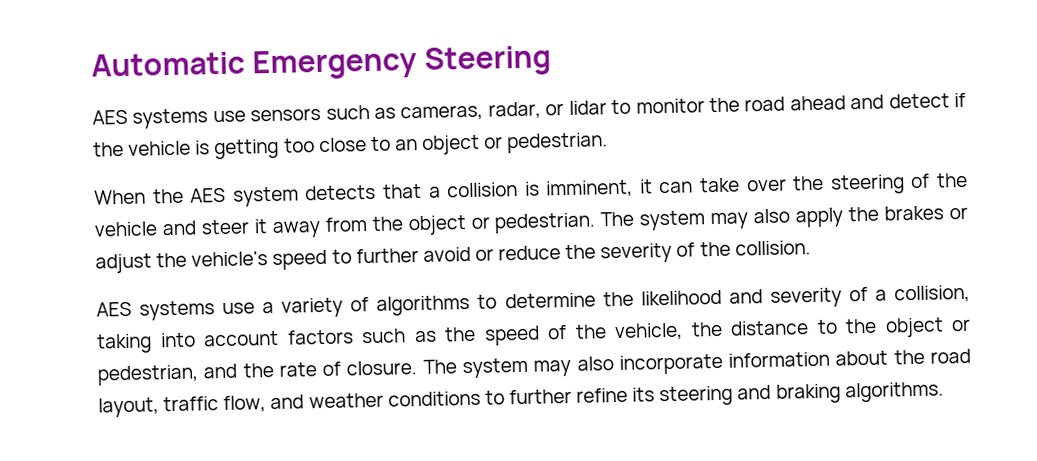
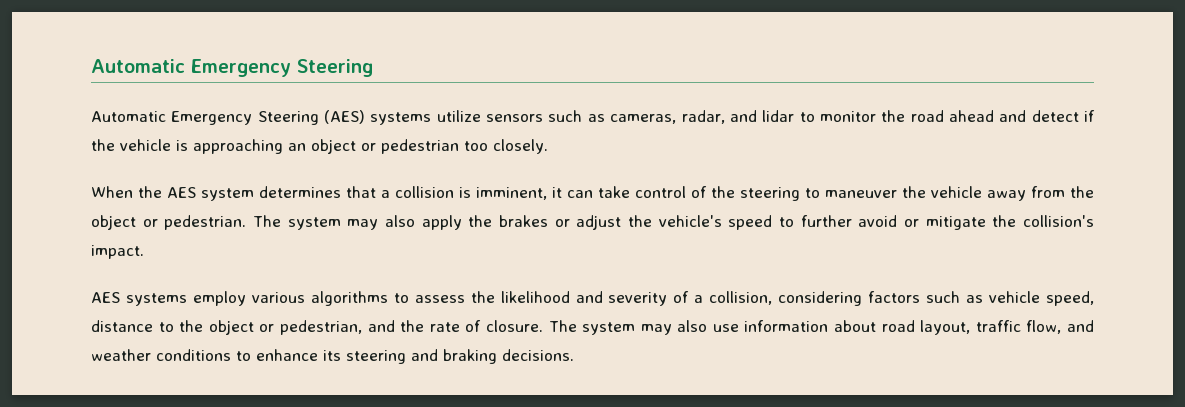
- AES systems use sensors such as cameras, radar, or lidar to monitor the road ahead and detect if the vehicle is getting too close to an object or pedestrian.
+ Automatic Emergency Steering (AES) systems utilize sensors such as cameras, radar, and lidar to monitor the road ahead and detect if the vehicle is approaching an object or pedestrian too closely.
- When the AES system detects that a collision is imminent, it can take over the steering of the vehicle and steer it away from the object or pedestrian.
+ When the AES system determines that a collision is imminent, it can take control of the steering to maneuver the vehicle away from the object or pedestrian.
- The system may also apply the brakes or adjust the vehicle's speed to further avoid or reduce the severity of the collision.
- AES systems use a variety of algorithms to determine the likelihood and severity of a collision, taking into account factors such as the speed of the vehicle, the distance to the object or pedestrian, and the rate of closure.
+ The system may also apply the brakes or adjust the vehicle's speed to further avoid or mitigate the collision's impact.
+ AES systems employ various algorithms to assess the likelihood and severity of a collision, considering factors such as vehicle speed, distance to the object or pedestrian, and the rate of closure.
- The system may also incorporate information about the road layout, traffic flow, and weather conditions to further refine its steering and braking algorithms.
+ The system may also use information about road layout, traffic flow, and weather conditions to enhance its steering and braking decisions.

